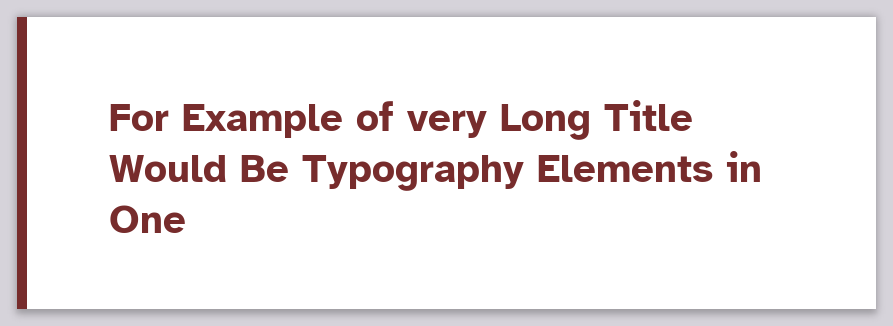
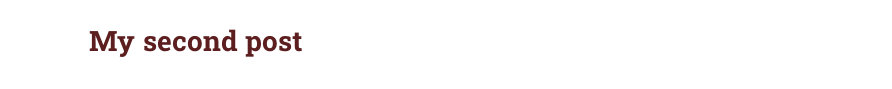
- For Example of very Long Title Would Be Typography Elements in One
+ My second post

